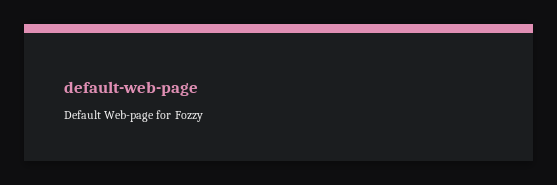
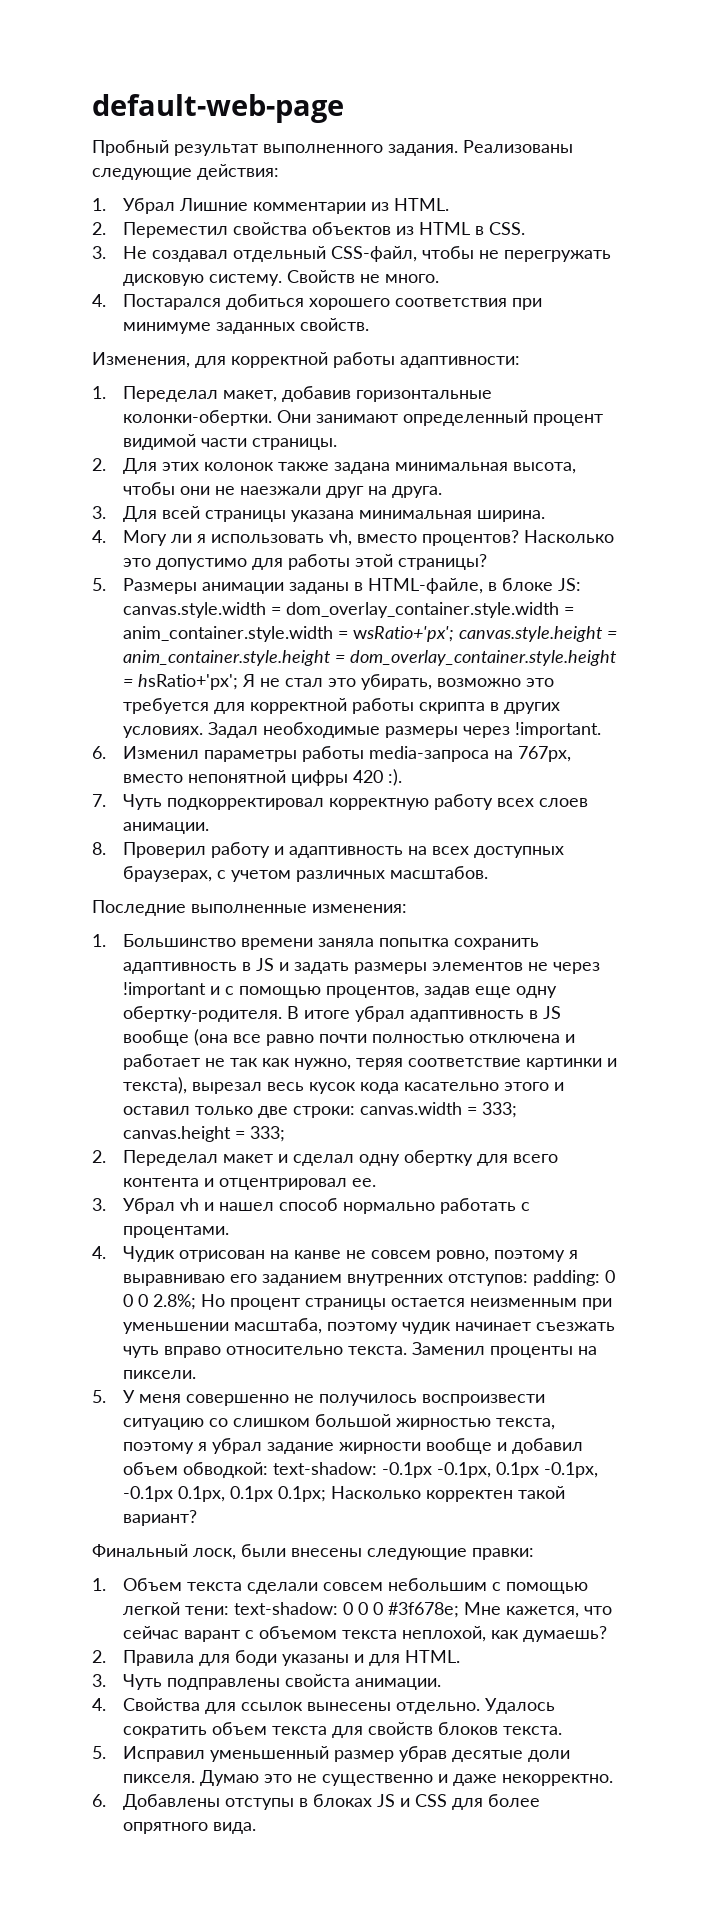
- Default Web-page for Fozzy
+ Пробный результат выполненного задания. Реализованы следующие действия:
+ 1. Убрал Лишние комментарии из HTML.
+ 2. Переместил свойства объектов из HTML в CSS.
+ 3. Не создавал отдельный CSS-файл, чтобы не перегружать дисковую систему. Свойств не много.
+ 4. Постарался добиться хорошего соответствия при минимуме заданных свойств.
+ Изменения, для корректной работы адаптивности:
+ 1. Переделал макет, добавив горизонтальные колонки-обертки. Они занимают определенный процент видимой части страницы.
+ 2. Для этих колонок также задана минимальная высота, чтобы они не наезжали друг на друга.
+ 3. Для всей страницы указана минимальная ширина.
+ 4. Могу ли я использовать vh, вместо процентов? Насколько это допустимо для работы этой страницы?
+ 5. Размеры анимации заданы в HTML-файле, в блоке JS: canvas.style.width = dom_overlay_container.style.width = anim_container.style.width = wsRatio+'px'; canvas.style.height = anim_container.style.height = dom_overlay_container.style.height = hsRatio+'px'; Я не стал это убирать, возможно это требуется для корректной работы скрипта в других условиях. Задал необходимые размеры через !important.
+ 6. Изменил параметры работы media-запроса на 767px, вместо непонятной цифры 420 :).
+ 7. Чуть подкорректировал корректную работу всех слоев анимации.
+ 8. Проверил работу и адаптивность на всех доступных браузерах, с учетом различных масштабов.
+ Последние выполненные изменения:
+ 1. Большинство времени заняла попытка сохранить адаптивность в JS и задать размеры элементов не через !important и с помощью процентов, задав еще одну обертку-родителя. В итоге убрал адаптивность в JS вообще (она все равно почти полностью отключена и работает не так как нужно, теряя соответствие картинки и текста), вырезал весь кусок кода касательно этого и оставил только две строки: canvas.width = 333; canvas.height = 333;
+ 2. Переделал макет и сделал одну обертку для всего контента и отцентрировал ее.
+ 3. Убрал vh и нашел способ нормально работать с процентами.
+ 4. Чудик отрисован на канве не совсем ровно, поэтому я выравниваю его заданием внутренних отступов: padding: 0 0 0 2.8%; Но процент страницы остается неизменным при уменьшении масштаба, поэтому чудик начинает съезжать чуть вправо относительно текста. Заменил проценты на пиксели.
+ 5. У меня совершенно не получилось воспроизвести ситуацию со слишком большой жирностью текста, поэтому я убрал задание жирности вообще и добавил объем обводкой: text-shadow: -0.1px -0.1px, 0.1px -0.1px, -0.1px 0.1px, 0.1px 0.1px; Насколько корректен такой вариант?
+ Финальный лоск, были внесены следующие правки:
+ 1. Объем текста сделали совсем небольшим с помощью легкой тени: text-shadow: 0 0 0 #3f678e; Мне кажется, что сейчас варант с объемом текста неплохой, как думаешь?
+ 2. Правила для боди указаны и для HTML.
+ 3. Чуть подправлены свойста анимации.
+ 4. Свойства для ссылок вынесены отдельно. Удалось сократить объем текста для свойств блоков текста.
+ 5. Исправил уменьшенный размер убрав десятые доли пикселя. Думаю это не существенно и даже некорректно.
+ 6. Добавлены отступы в блоках JS и CSS для более опрятного вида.

